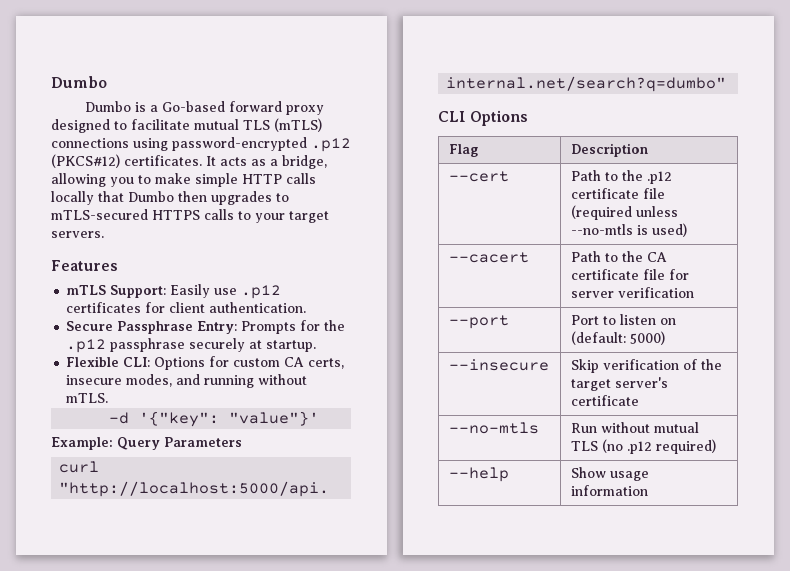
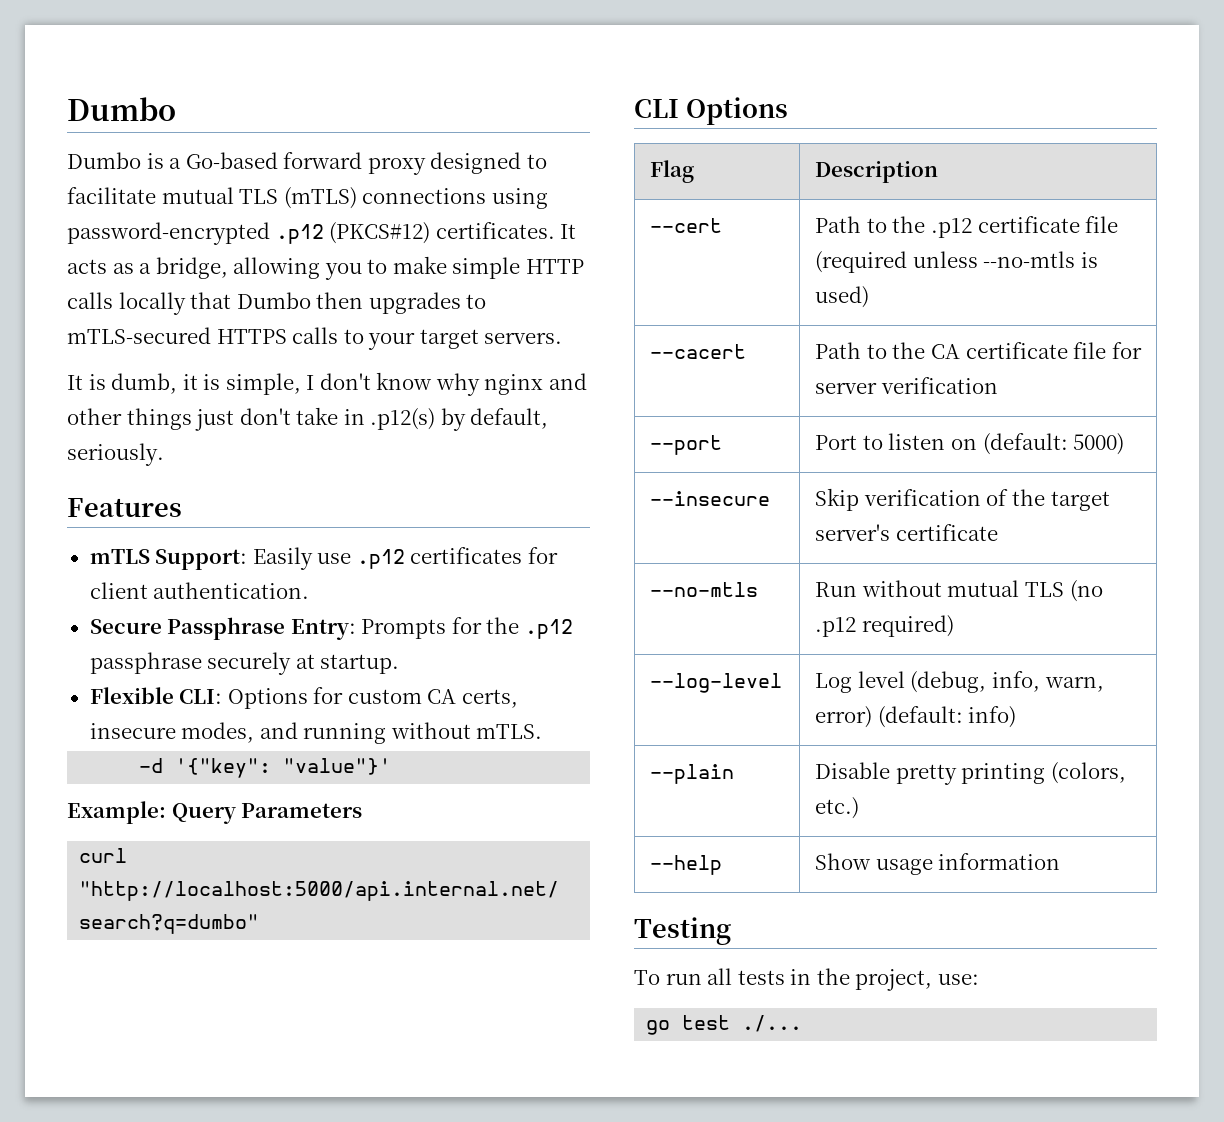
+ It is dumb, it is simple, I don't know why nginx and other things just don't take in .p12(s) by default, seriously.
+ --log-level | Log level (debug, info, warn, error) (default: info)
+ --plain | Disable pretty printing (colors, etc.)
  --help | Show usage information
+ Testing
+ To run all tests in the project, use:
+ go test ./...

